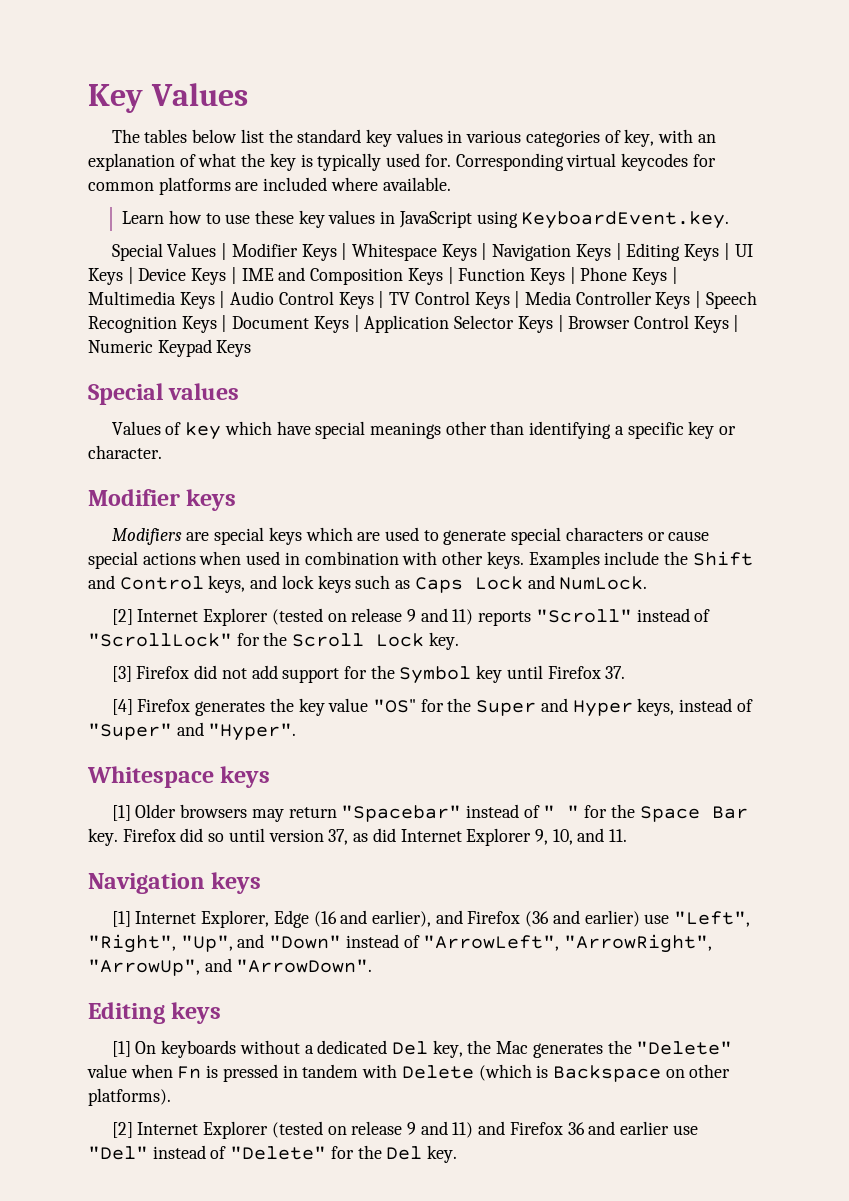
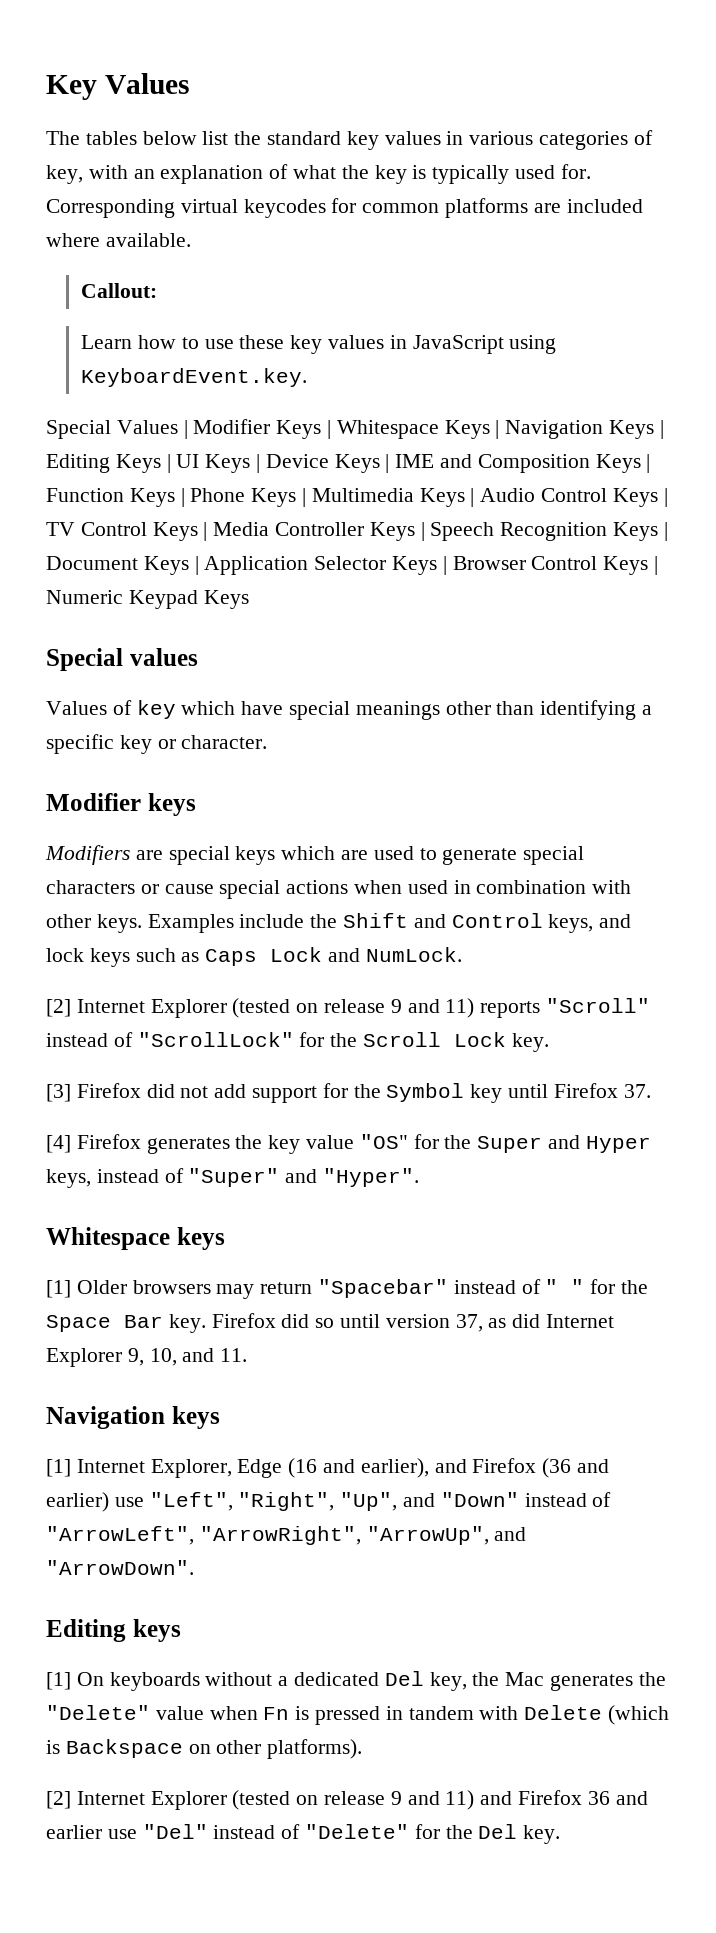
+ Callout:

